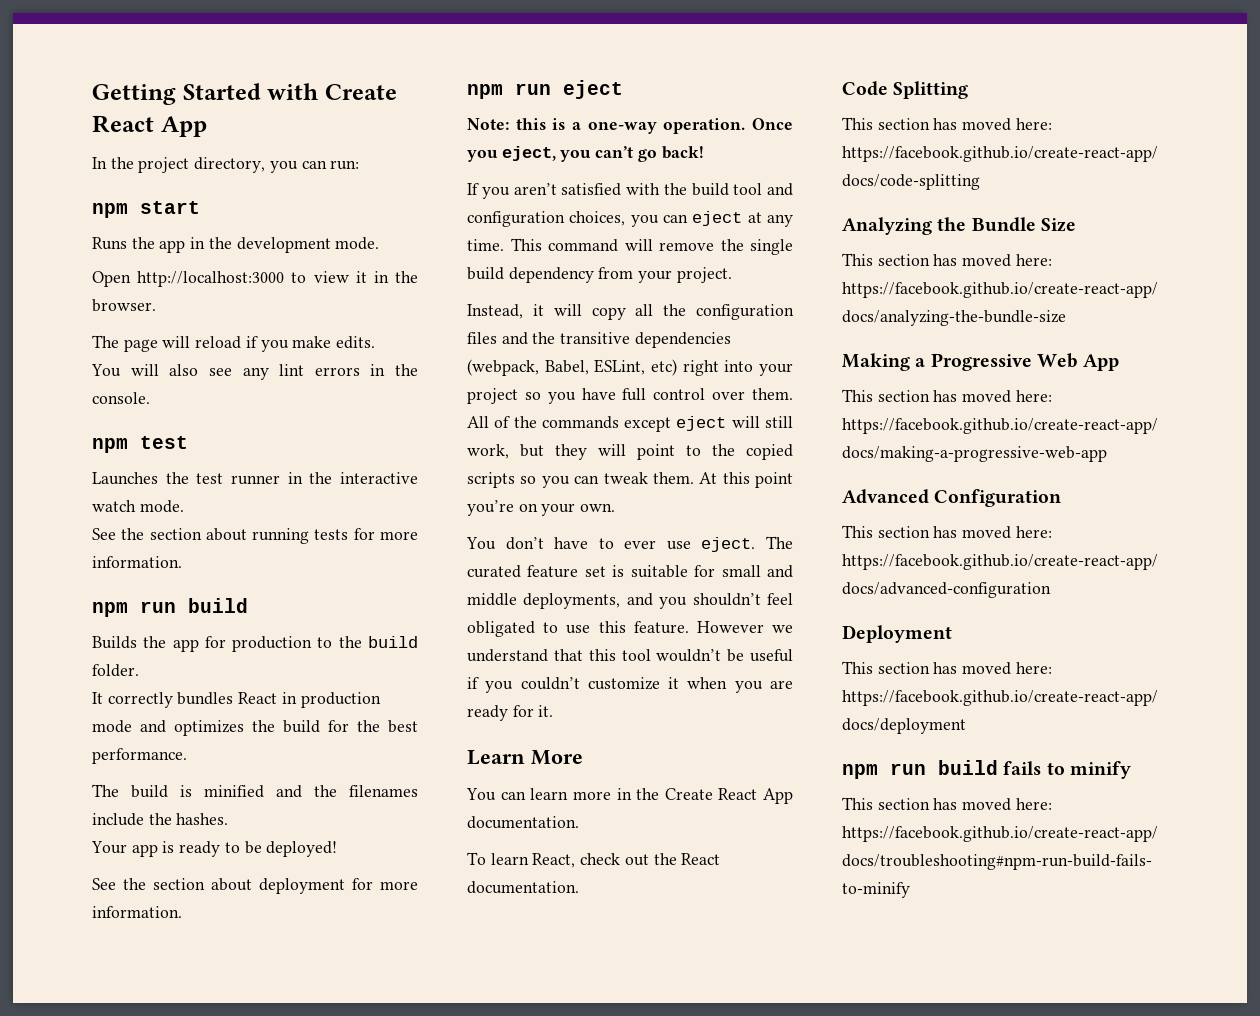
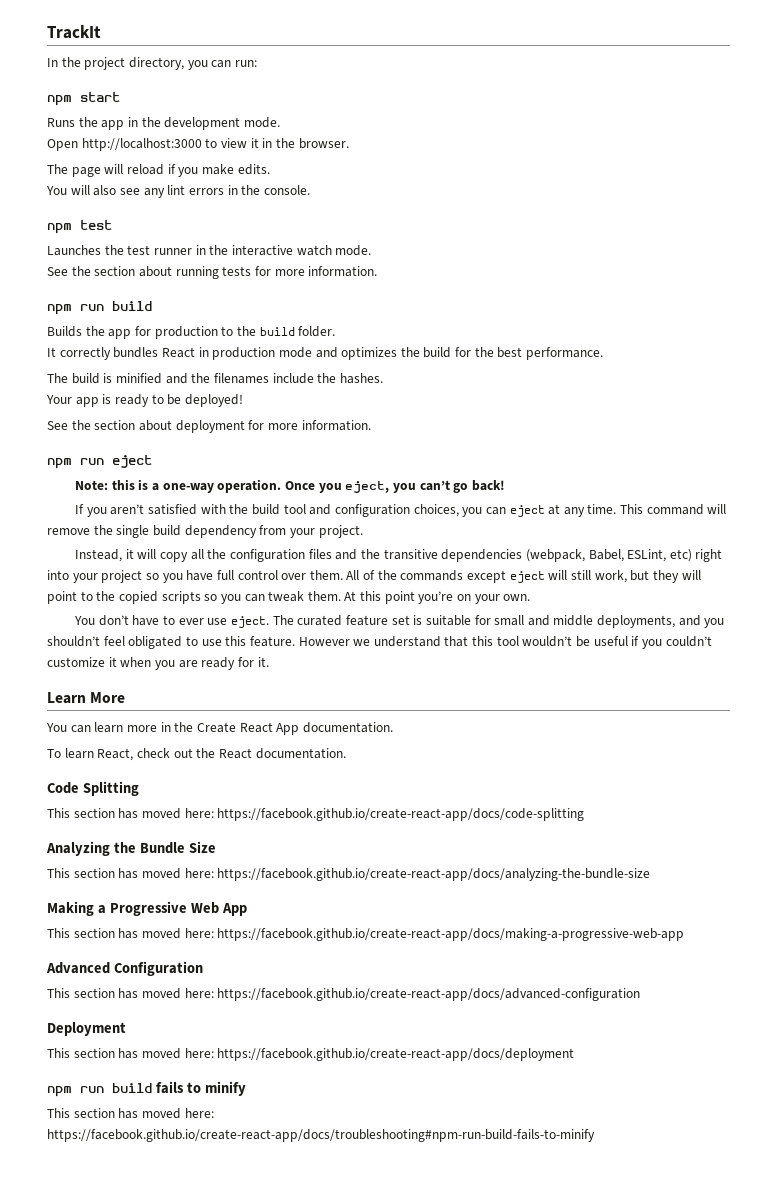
- Getting Started with Create React App
+ TrackIt

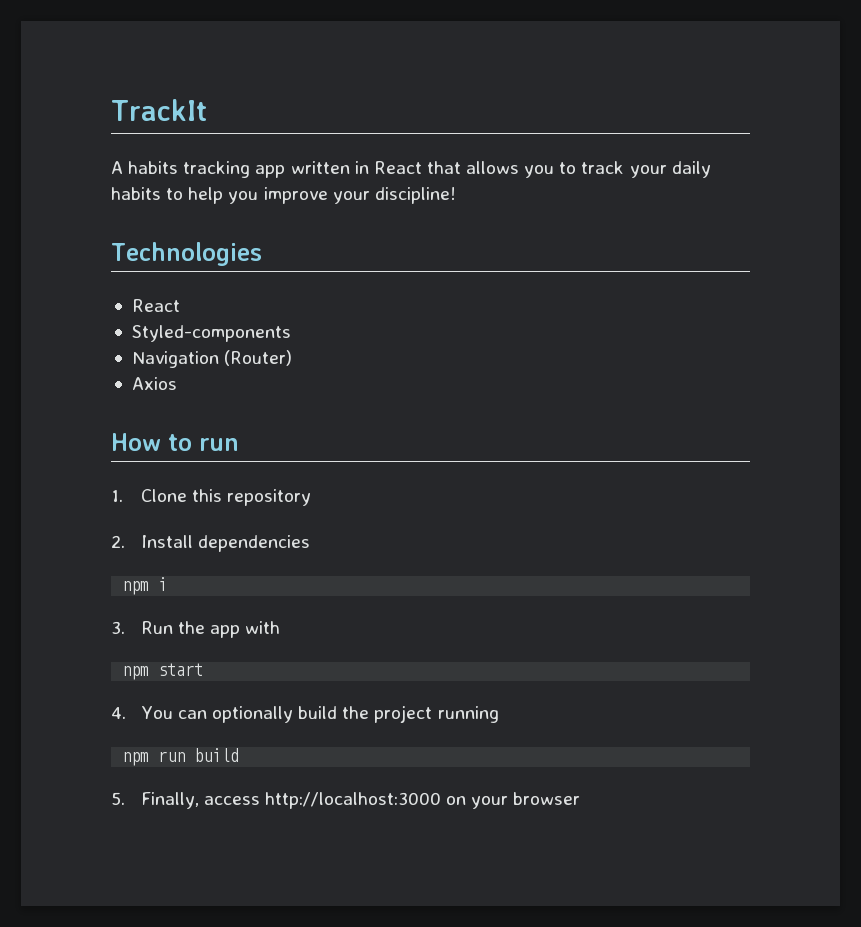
- In the project directory, you can run:
+ A habits tracking app written in React that allows you to track your daily habits to help you improve your discipline!
+ Technologies
+ React
+ Styled-components
+ Navigation (Router)
+ Axios
+ How to run
+ 1. Clone this repository
+ 2. Install dependencies
+ npm i
+ 3. Run the app with
  npm start
- Runs the app in the development mode.
- Open http://localhost:3000 to view it in the browser.
- The page will reload if you make edits.
- You will also see any lint errors in the console.
- npm test
- Launches the test runner in the interactive watch mode.
- See the section about running tests for more information.
+ 4. You can optionally build the project running
  npm run build
- Builds the app for production to the build folder.
- It correctly bundles React in production mode and optimizes the build for the best performance.
- The build is minified and the filenames include the hashes.
- Your app is ready to be deployed!
- See the section about deployment for more information.
- npm run eject
- Note: this is a one-way operation. Once you eject, you can’t go back!
- If you aren’t satisfied with the build tool and configuration choices, you can eject at any time. This command will remove the single build dependency from your project.
- Instead, it will copy all the configuration files and the transitive dependencies (webpack, Babel, ESLint, etc) right into your project so you have full control over them. All of the commands except eject will still work, but they will point to the copied scripts so you can tweak them. At this point you’re on your own.
- You don’t have to ever use eject. The curated feature set is suitable for small and middle deployments, and you shouldn’t feel obligated to use this feature. However we understand that this tool wouldn’t be useful if you couldn’t customize it when you are ready for it.
- Learn More
- You can learn more in the Create React App documentation.
- To learn React, check out the React documentation.
- Code Splitting
- This section has moved here: https://facebook.github.io/create-react-app/docs/code-splitting
- Analyzing the Bundle Size
- This section has moved here: https://facebook.github.io/create-react-app/docs/analyzing-the-bundle-size
- Making a Progressive Web App
- This section has moved here: https://facebook.github.io/create-react-app/docs/making-a-progressive-web-app
- Advanced Configuration
- This section has moved here: https://facebook.github.io/create-react-app/docs/advanced-configuration
- Deployment
- This section has moved here: https://facebook.github.io/create-react-app/docs/deployment
- npm run build fails to minify
- This section has moved here: https://facebook.github.io/create-react-app/docs/troubleshooting#npm-run-build-fails-to-minify
+ 5. Finally, access http://localhost:3000 on your browser

